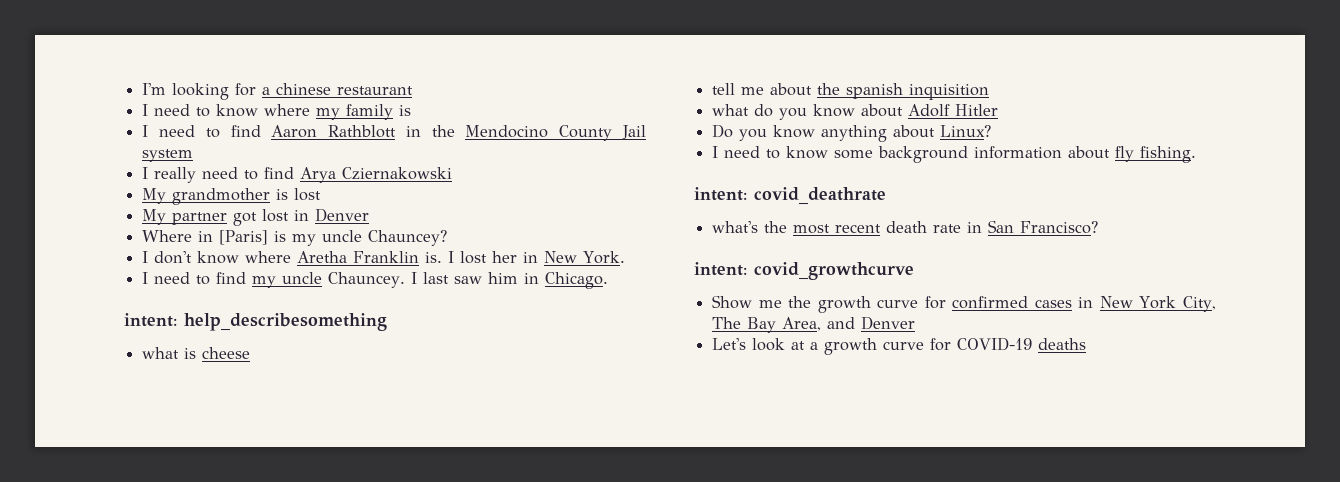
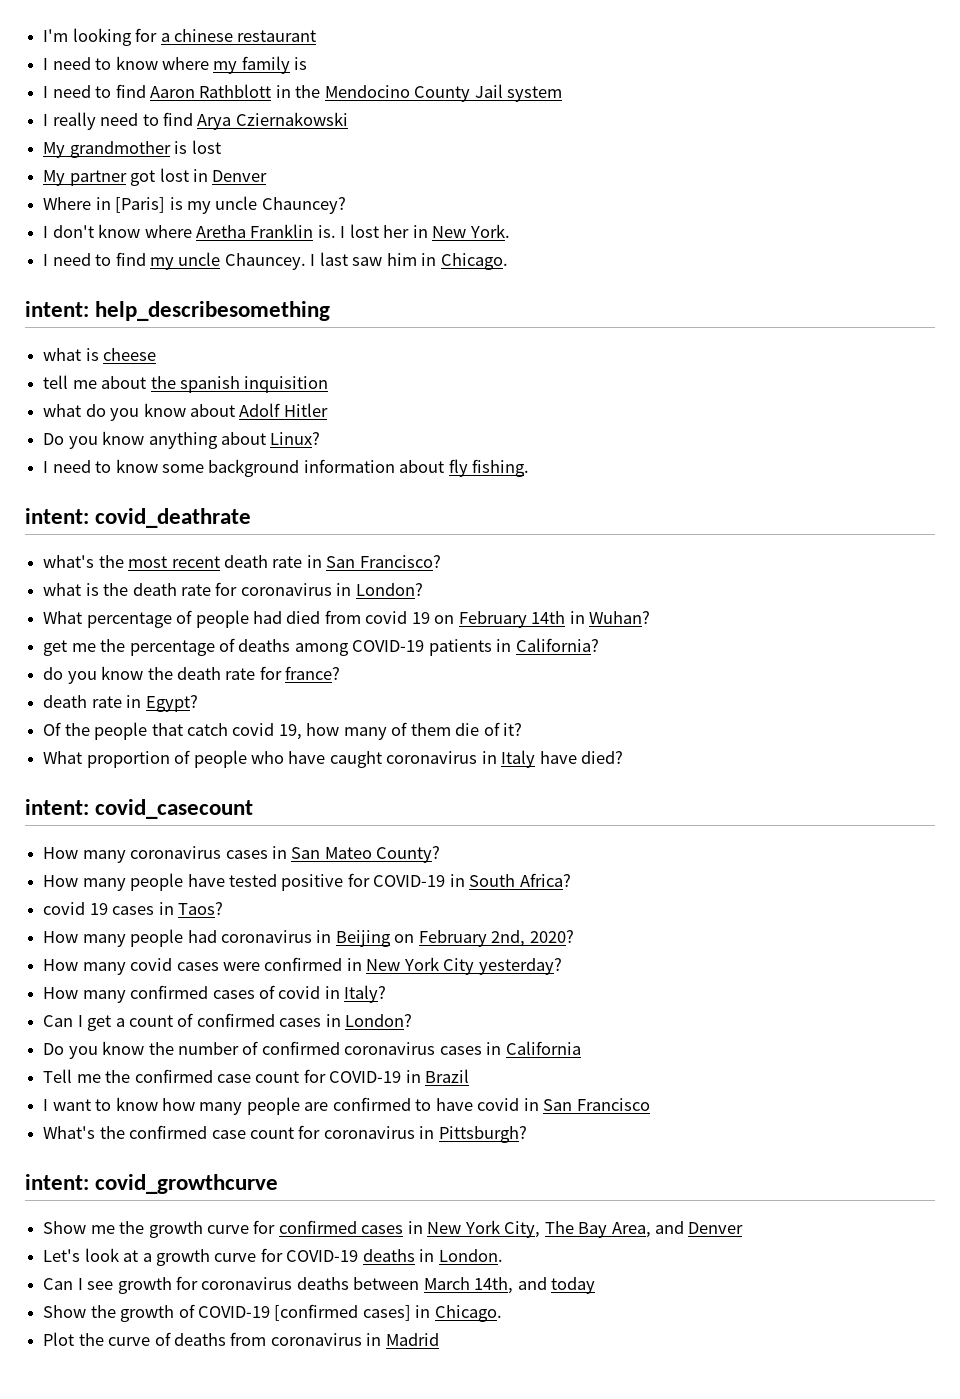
+ what is the death rate for coronavirus in London?
+ What percentage of people had died from covid 19 on February 14th in Wuhan?
+ get me the percentage of deaths among COVID-19 patients in California?
+ do you know the death rate for france?
+ death rate in Egypt?
+ Of the people that catch covid 19, how many of them die of it?
+ What proportion of people who have caught coronavirus in Italy have died?
+ intent: covid_casecount
+ How many coronavirus cases in San Mateo County?
+ How many people have tested positive for COVID-19 in South Africa?
+ covid 19 cases in Taos?
+ How many people had coronavirus in Beijing on February 2nd, 2020?
+ How many covid cases were confirmed in New York City yesterday?
+ How many confirmed cases of covid in Italy?
+ Can I get a count of confirmed cases in London?
+ Do you know the number of confirmed coronavirus cases in California
+ Tell me the confirmed case count for COVID-19 in Brazil
+ I want to know how many people are confirmed to have covid in San Francisco
+ What's the confirmed case count for coronavirus in Pittsburgh?
- Let's look at a growth curve for COVID-19 deaths
+ Let's look at a growth curve for COVID-19 deaths in London.
+ Can I see growth for coronavirus deaths between March 14th, and today
+ Show the growth of COVID-19 [confirmed cases] in Chicago.
+ Plot the curve of deaths from coronavirus in Madrid

